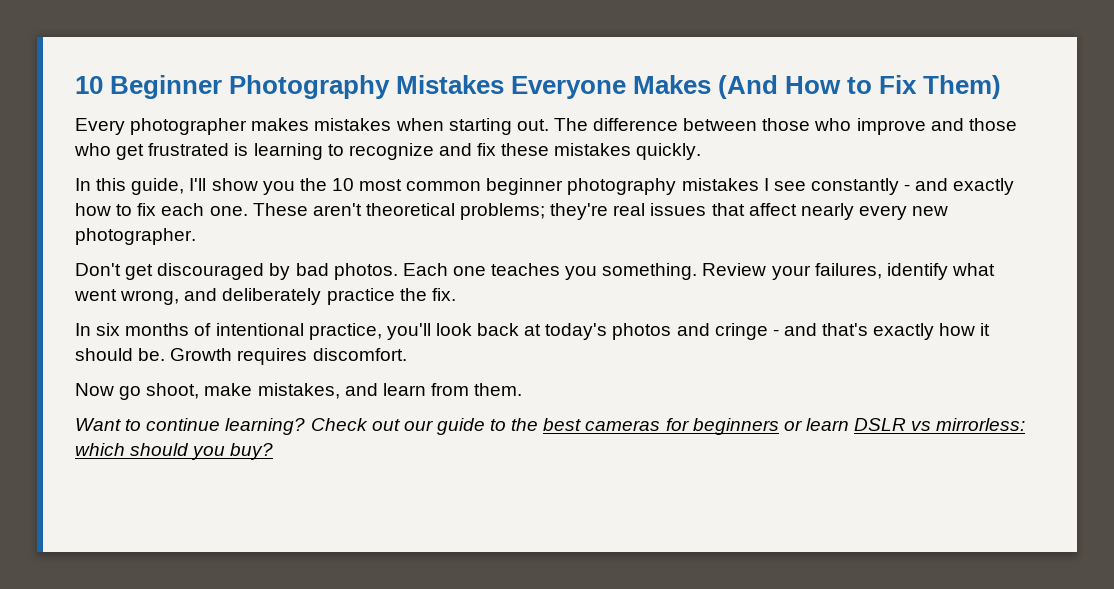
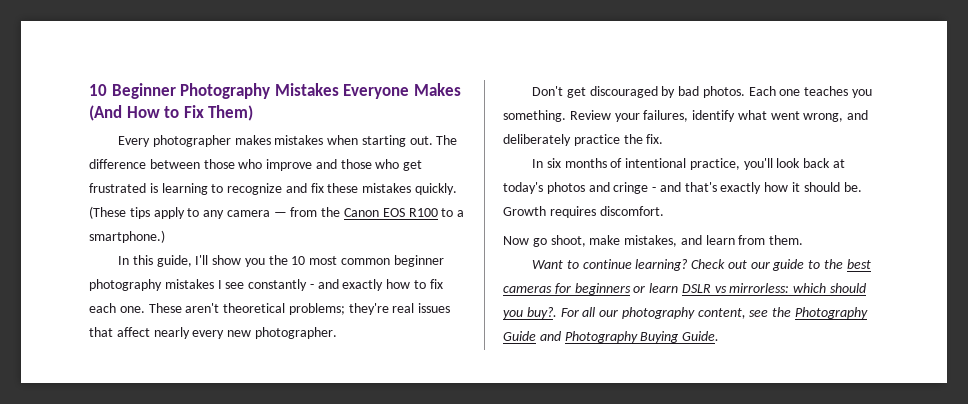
+ (These tips apply to any camera — from the Canon EOS R100 to a smartphone.)
- Check out our guide to the best cameras for beginners or learn DSLR vs mirrorless: which should you buy?
+ Check out our guide to the best cameras for beginners or learn DSLR vs mirrorless: which should you buy?. For all our photography content, see the Photography Guide and Photography Buying Guide.

